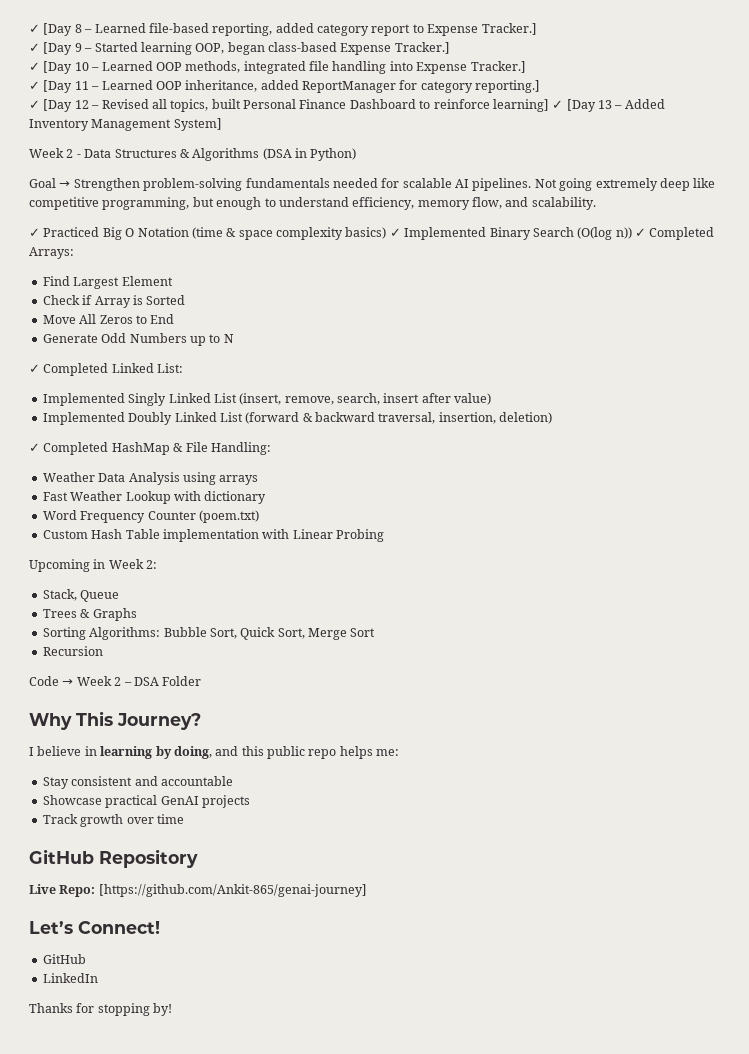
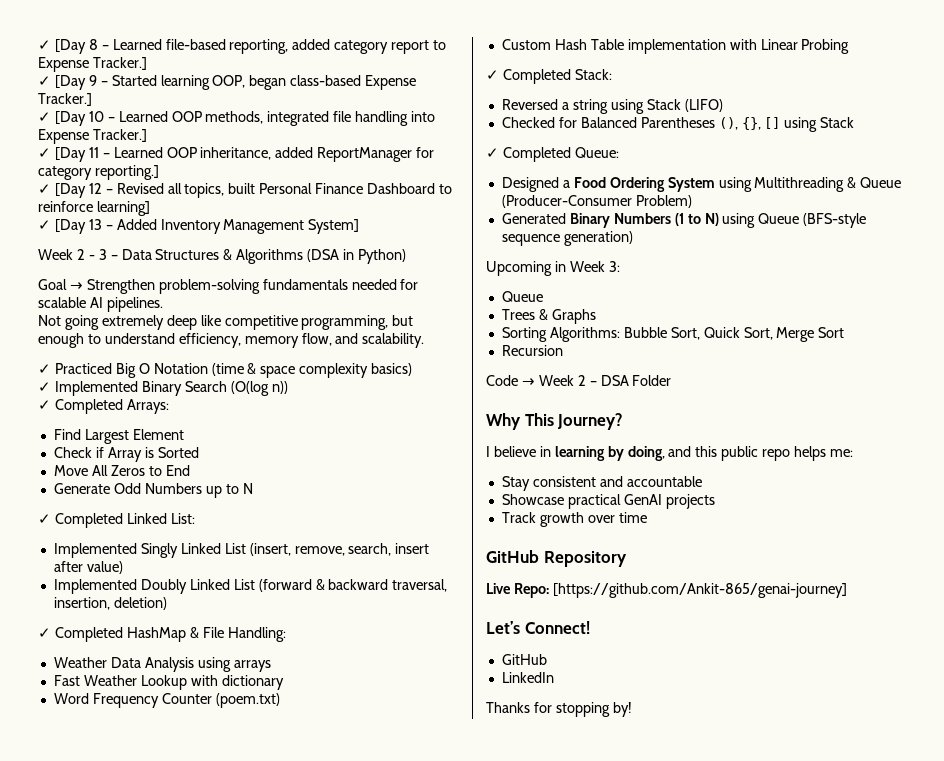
- ✓ [Day 12 – Revised all topics, built Personal Finance Dashboard to reinforce learning] ✓ [Day 13 – Added Inventory Management System]
+ ✓ [Day 12 – Revised all topics, built Personal Finance Dashboard to reinforce learning]
+ ✓ [Day 13 – Added Inventory Management System]
- Week 2 - Data Structures & Algorithms (DSA in Python)
+ Week 2 - 3 – Data Structures & Algorithms (DSA in Python)
- Goal → Strengthen problem-solving fundamentals needed for scalable AI pipelines. Not going extremely deep like competitive programming, but enough to understand efficiency, memory flow, and scalability.
+ Goal → Strengthen problem-solving fundamentals needed for scalable AI pipelines.
+ Not going extremely deep like competitive programming, but enough to understand efficiency, memory flow, and scalability.
- ✓ Practiced Big O Notation (time & space complexity basics) ✓ Implemented Binary Search (O(log n)) ✓ Completed Arrays:
+ ✓ Practiced Big O Notation (time & space complexity basics)
+ ✓ Implemented Binary Search (O(log n))
+ ✓ Completed Arrays:
+ ✓ Completed Stack:
+ Reversed a string using Stack (LIFO)
+ Checked for Balanced Parentheses (), {}, [] using Stack
+ ✓ Completed Queue:
+ Designed a Food Ordering System using Multithreading & Queue (Producer-Consumer Problem)
+ Generated Binary Numbers (1 to N) using Queue (BFS-style sequence generation)
- Upcoming in Week 2:
- Stack, Queue
+ Upcoming in Week 3:
+ Queue

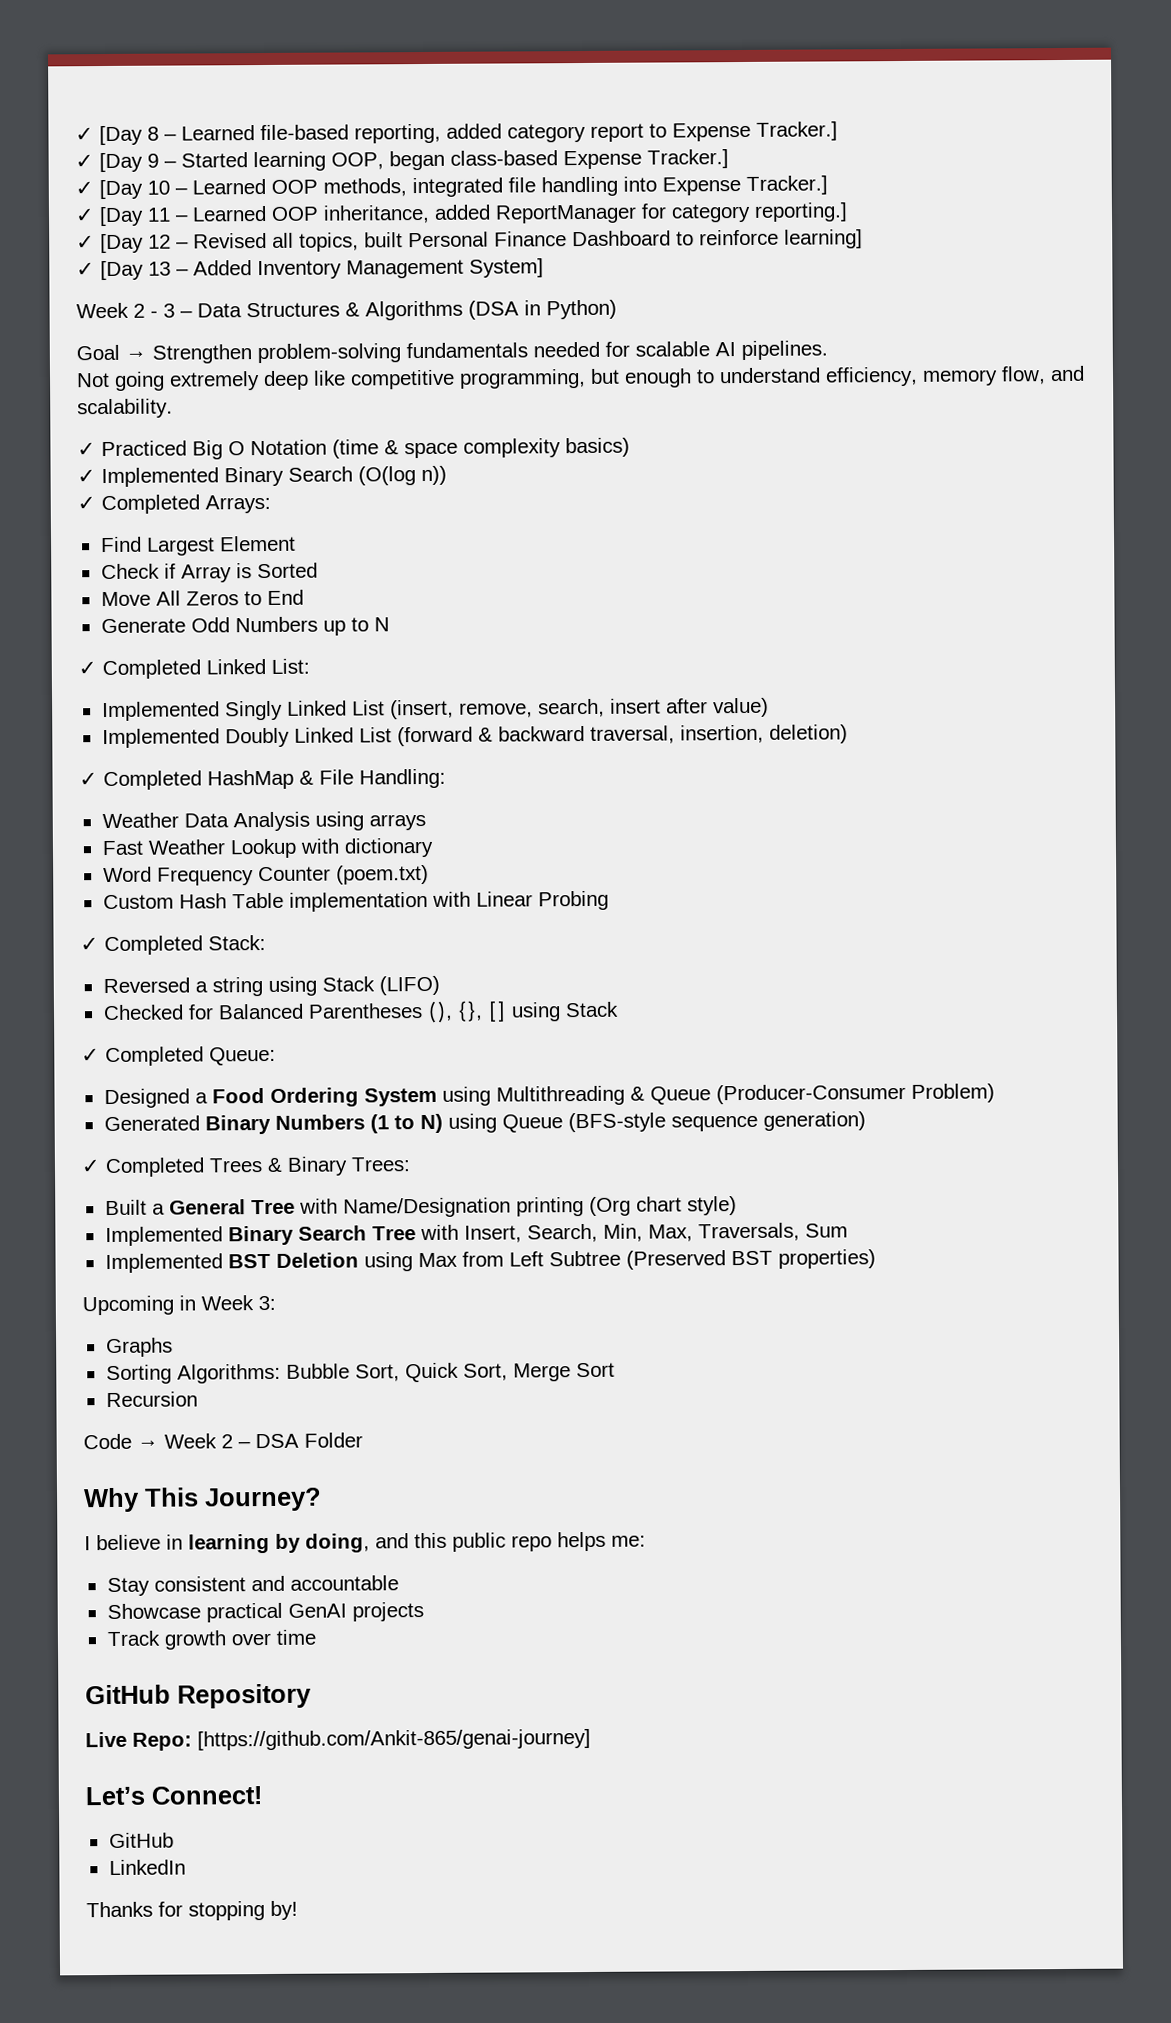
+ ✓ Completed Trees & Binary Trees:
+ Built a General Tree with Name/Designation printing (Org chart style)
+ Implemented Binary Search Tree with Insert, Search, Min, Max, Traversals, Sum
+ Implemented BST Deletion using Max from Left Subtree (Preserved BST properties)
  Upcoming in Week 3:
- Queue
- Trees & Graphs
+ Graphs

